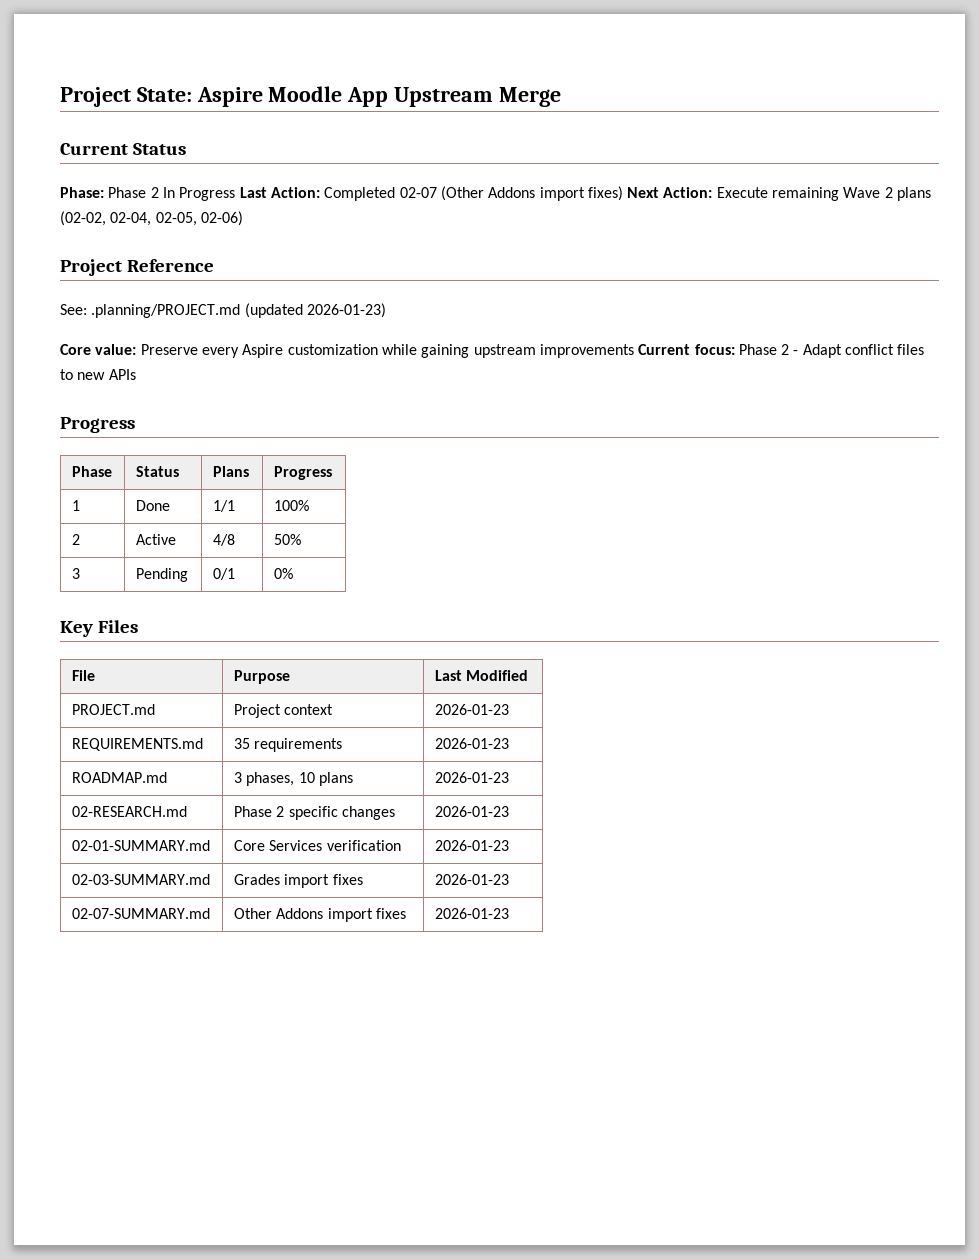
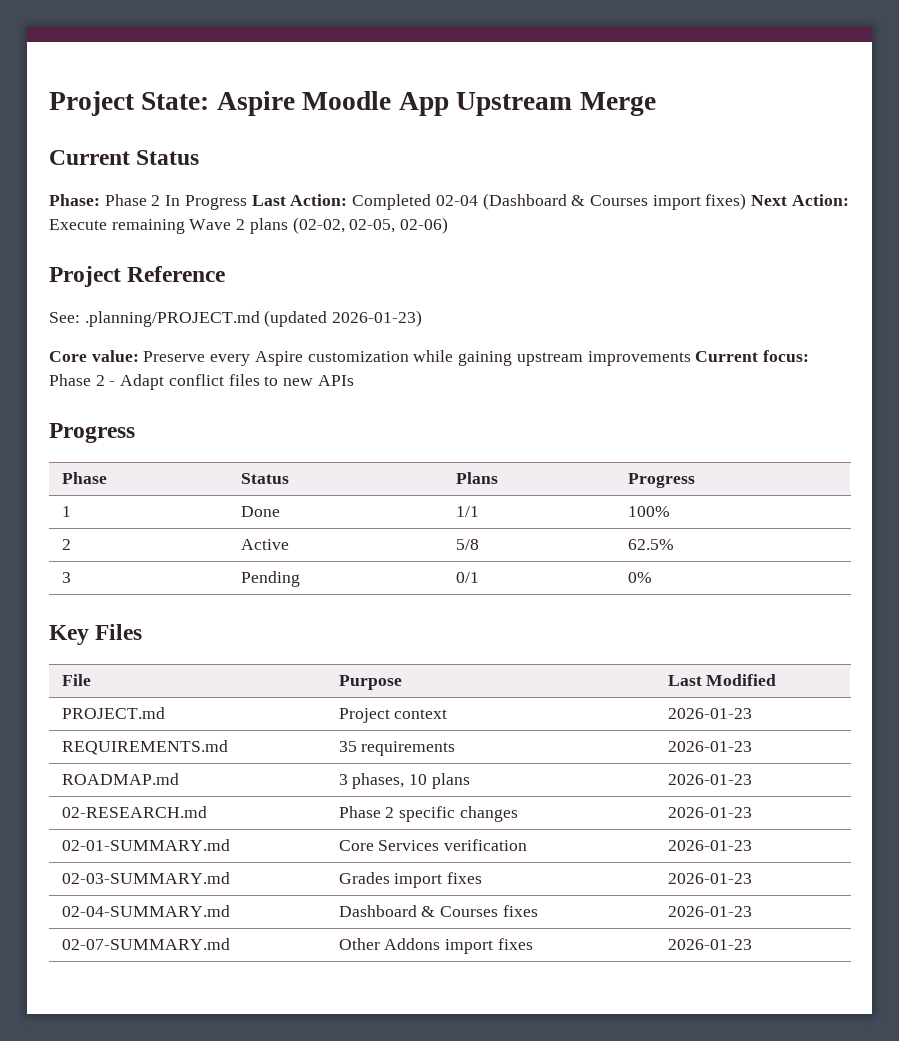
- Phase: Phase 2 In Progress Last Action: Completed 02-07 (Other Addons import fixes) Next Action: Execute remaining Wave 2 plans (02-02, 02-04, 02-05, 02-06)
+ Phase: Phase 2 In Progress Last Action: Completed 02-04 (Dashboard & Courses import fixes) Next Action: Execute remaining Wave 2 plans (02-02, 02-05, 02-06)
- 2 | Active | 4/8 | 50%
+ 2 | Active | 5/8 | 62.5%
+ 02-04-SUMMARY.md | Dashboard & Courses fixes | 2026-01-23

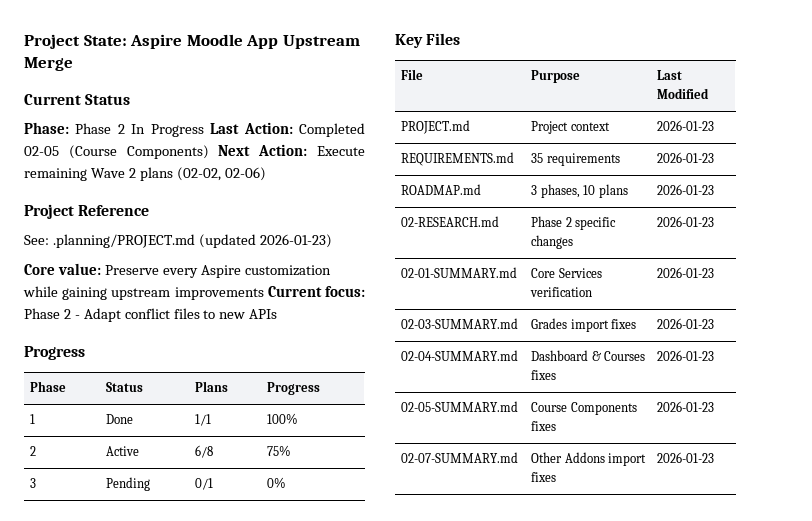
- Phase: Phase 2 In Progress Last Action: Completed 02-04 (Dashboard & Courses import fixes) Next Action: Execute remaining Wave 2 plans (02-02, 02-05, 02-06)
+ Phase: Phase 2 In Progress Last Action: Completed 02-05 (Course Components) Next Action: Execute remaining Wave 2 plans (02-02, 02-06)
- 2 | Active | 5/8 | 62.5%
+ 2 | Active | 6/8 | 75%
+ 02-05-SUMMARY.md | Course Components fixes | 2026-01-23

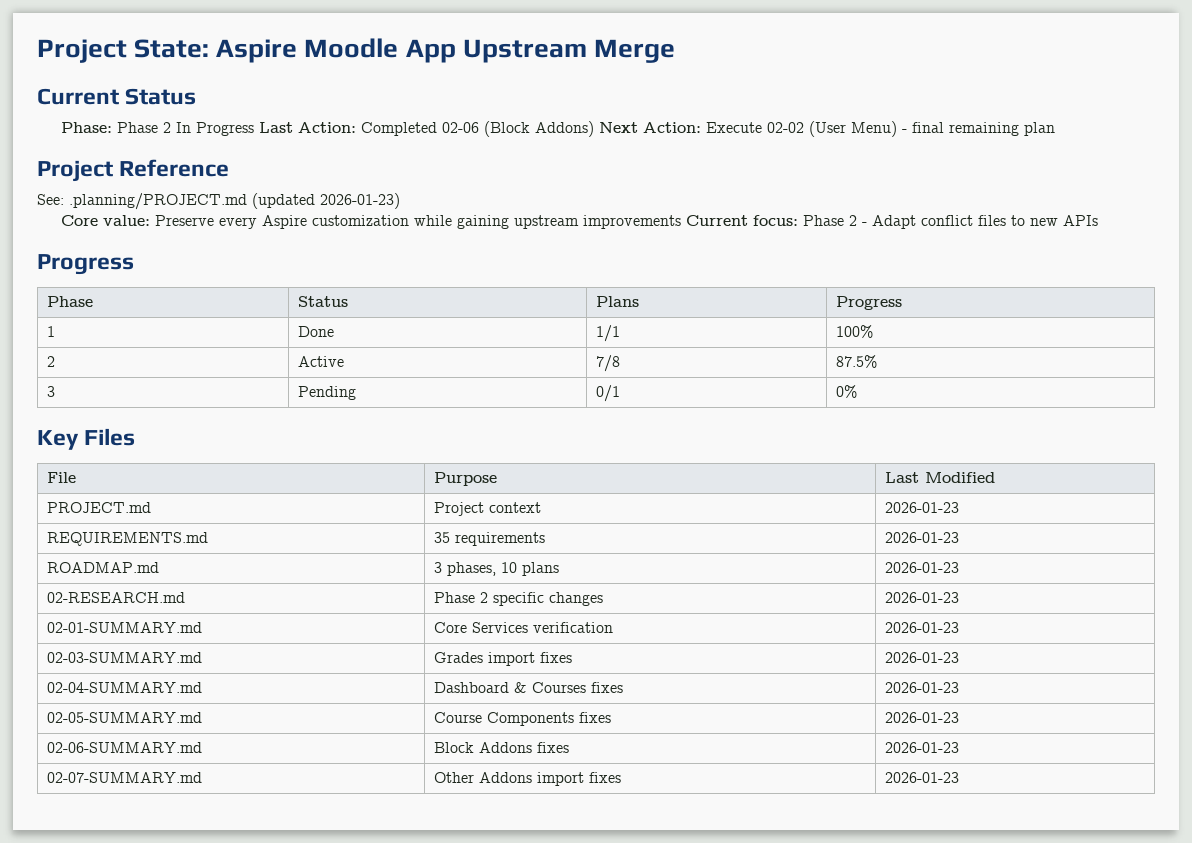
- Phase: Phase 2 In Progress Last Action: Completed 02-05 (Course Components) Next Action: Execute remaining Wave 2 plans (02-02, 02-06)
+ Phase: Phase 2 In Progress Last Action: Completed 02-06 (Block Addons) Next Action: Execute 02-02 (User Menu) - final remaining plan
- 2 | Active | 6/8 | 75%
+ 2 | Active | 7/8 | 87.5%
+ 02-06-SUMMARY.md | Block Addons fixes | 2026-01-23

